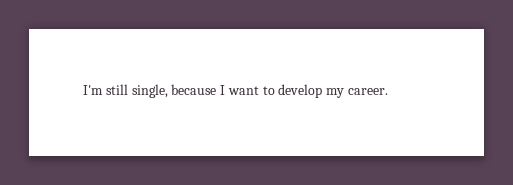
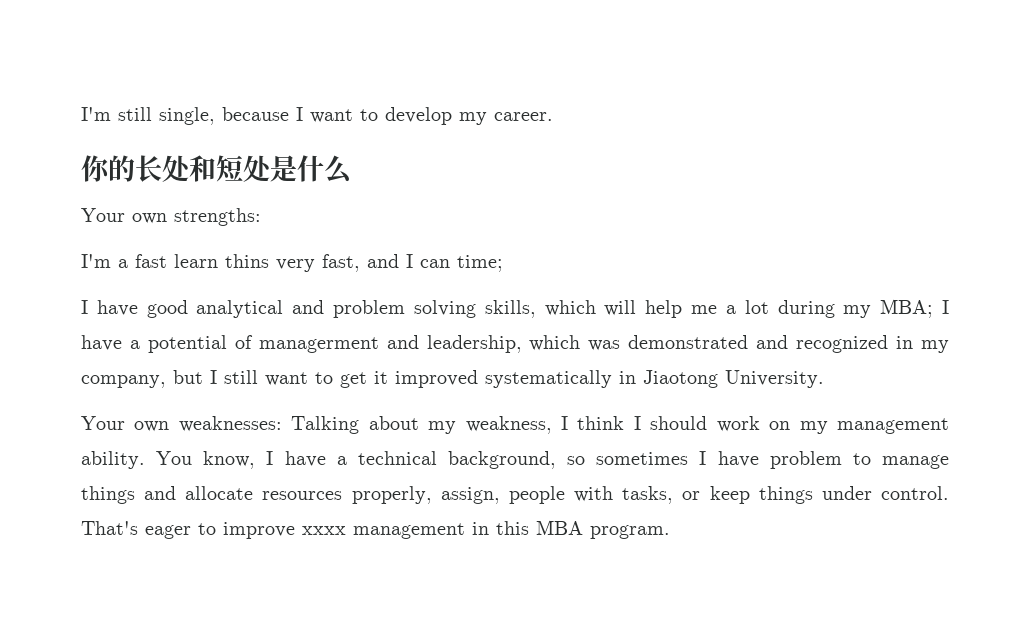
+ 你的长处和短处是什么
+ Your own strengths:
+ I'm a fast learn thins very fast, and I can time;
+ I have good analytical and problem solving skills, which will help me a lot during my MBA; I have a potential of managerment and leadership, which was demonstrated and recognized in my company, but I still want to get it improved systematically in Jiaotong University.
+ Your own weaknesses: Talking about my weakness, I think I should work on my management ability. You know, I have a technical background, so sometimes I have problem to manage things and allocate resources properly, assign, people with tasks, or keep things under control. That's eager to improve xxxx management in this MBA program.

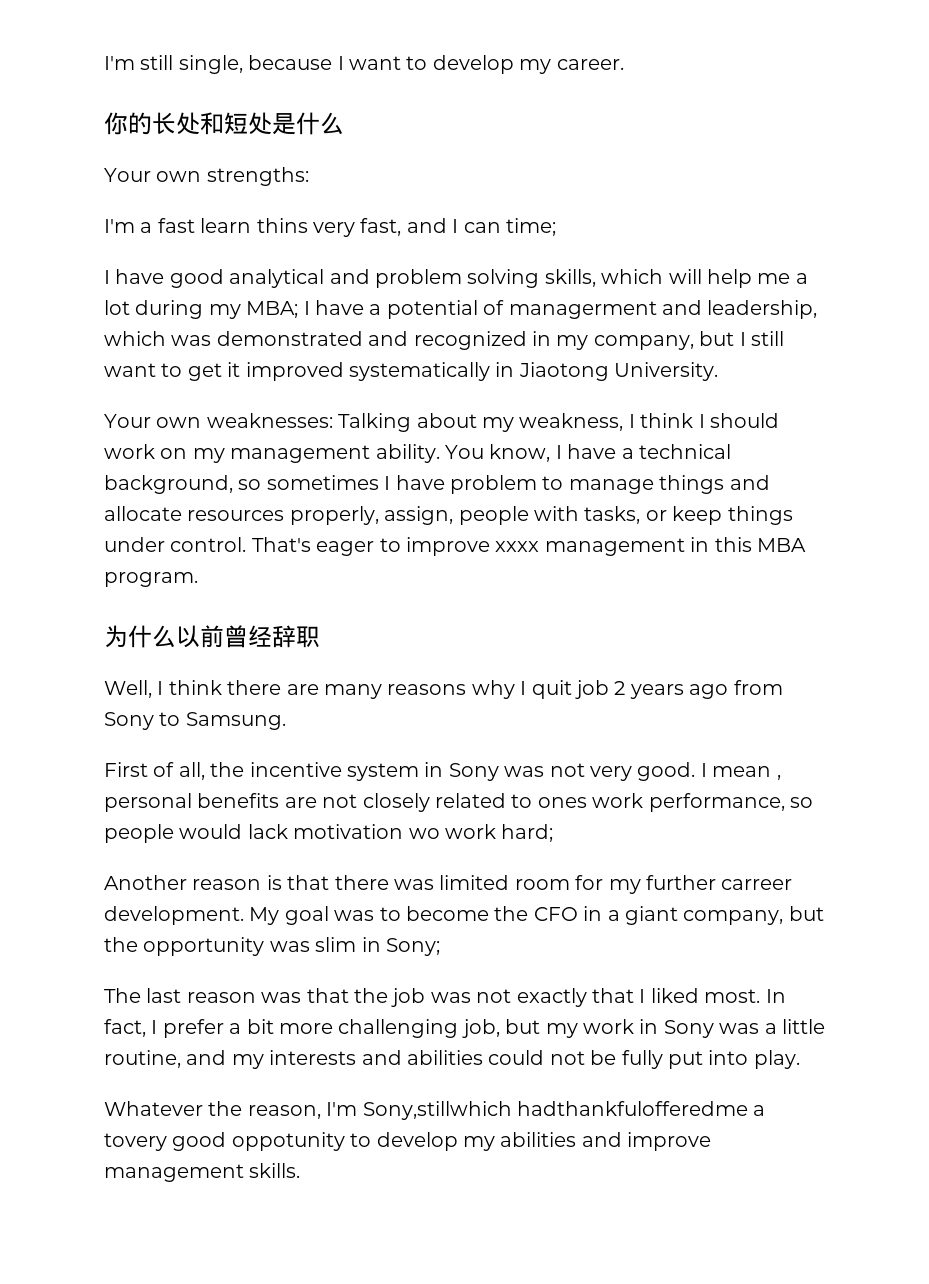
+ 为什么以前曾经辞职
+ Well, I think there are many reasons why I quit job 2 years ago from Sony to Samsung.
+ First of all, the incentive system in Sony was not very good. I mean , personal benefits are not closely related to ones work performance, so people would lack motivation wo work hard;
+ Another reason is that there was limited room for my further carreer development. My goal was to become the CFO in a giant company, but the opportunity was slim in Sony;
+ The last reason was that the job was not exactly that I liked most. In fact, I prefer a bit more challenging job, but my work in Sony was a little routine, and my interests and abilities could not be fully put into play.
+ Whatever the reason, I'm Sony,stillwhich hadthankfulofferedme a tovery good oppotunity to develop my abilities and improve management skills.

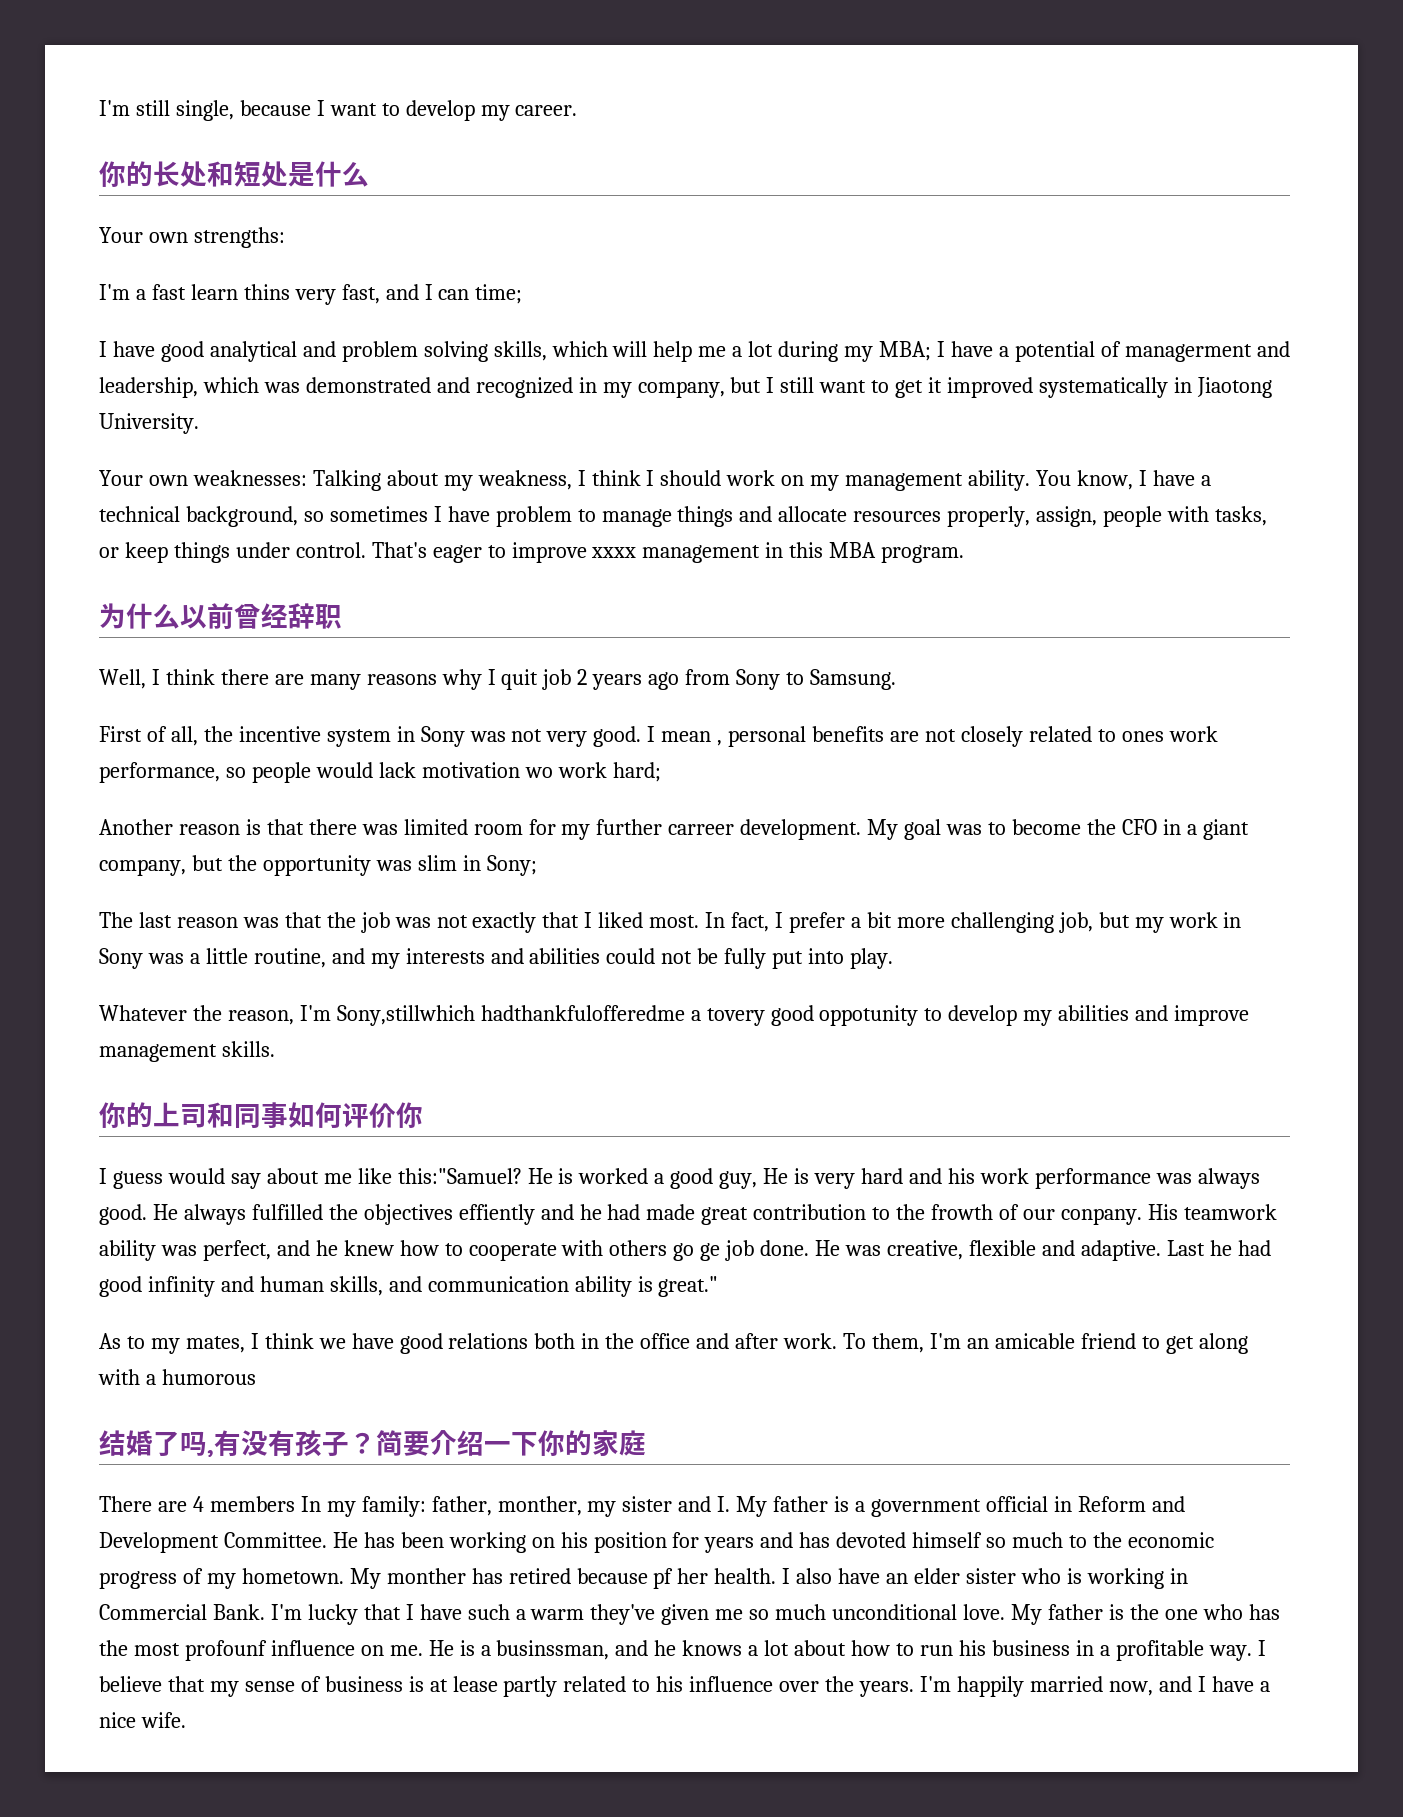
+ 你的上司和同事如何评价你
+ I guess would say about me like this:"Samuel? He is worked a good guy, He is very hard and his work performance was always good. He always fulfilled the objectives effiently and he had made great contribution to the frowth of our conpany. His teamwork ability was perfect, and he knew how to cooperate with others go ge job done. He was creative, flexible and adaptive. Last he had good infinity and human skills, and communication ability is great."
+ As to my mates, I think we have good relations both in the office and after work. To them, I'm an amicable friend to get along with a humorous
+ 结婚了吗,有没有孩子？简要介绍一下你的家庭
+ There are 4 members In my family: father, monther, my sister and I. My father is a government official in Reform and Development Committee. He has been working on his position for years and has devoted himself so much to the economic progress of my hometown. My monther has retired because pf her health. I also have an elder sister who is working in Commercial Bank. I'm lucky that I have such a warm they've given me so much unconditional love. My father is the one who has the most profounf influence on me. He is a businssman, and he knows a lot about how to run his business in a profitable way. I believe that my sense of business is at lease partly related to his influence over the years. I'm happily married now, and I have a nice wife.

